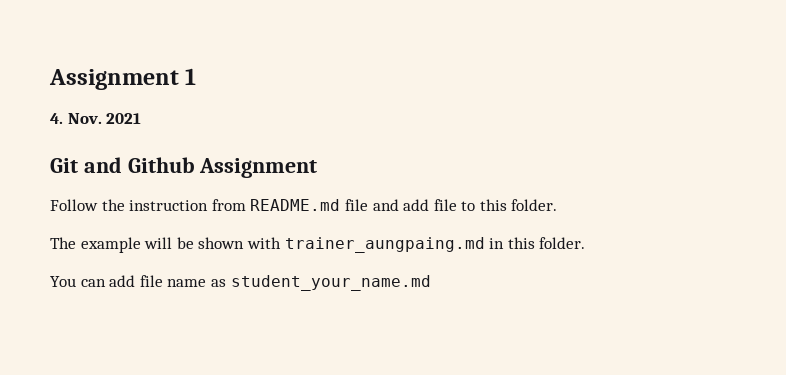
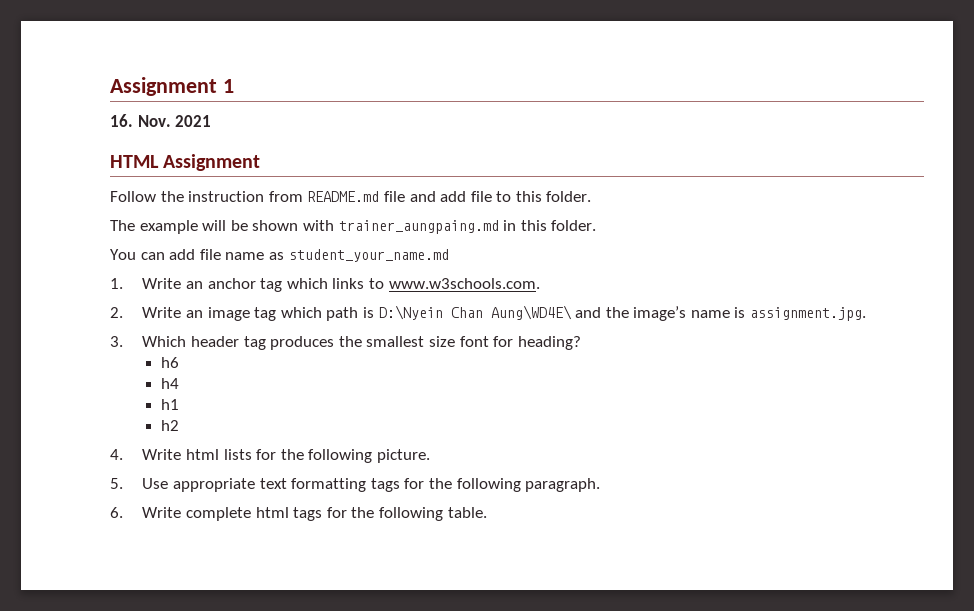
- 4. Nov. 2021
+ 16. Nov. 2021
- Git and Github Assignment
+ HTML Assignment
+ 1. Write an anchor tag which links to www.w3schools.com.
+ 2. Write an image tag which path is D:\Nyein Chan Aung\WD4E\ and the image’s name is assignment.jpg.
+ 3. Which header tag produces the smallest size font for heading?
+ h6
+ h4
+ h1
+ h2
+ 4. Write html lists for the following picture.
+ 5. Use appropriate text formatting tags for the following paragraph.
+ 6. Write complete html tags for the following table.

